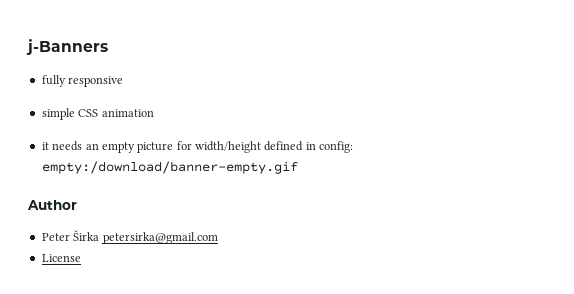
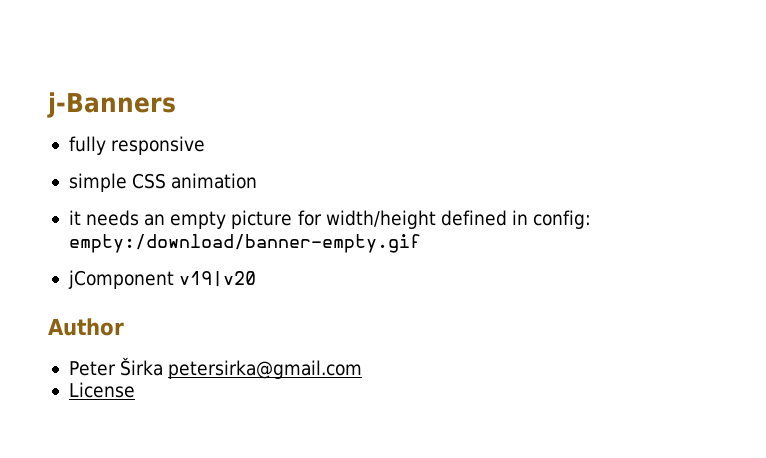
+ jComponent v19|v20

